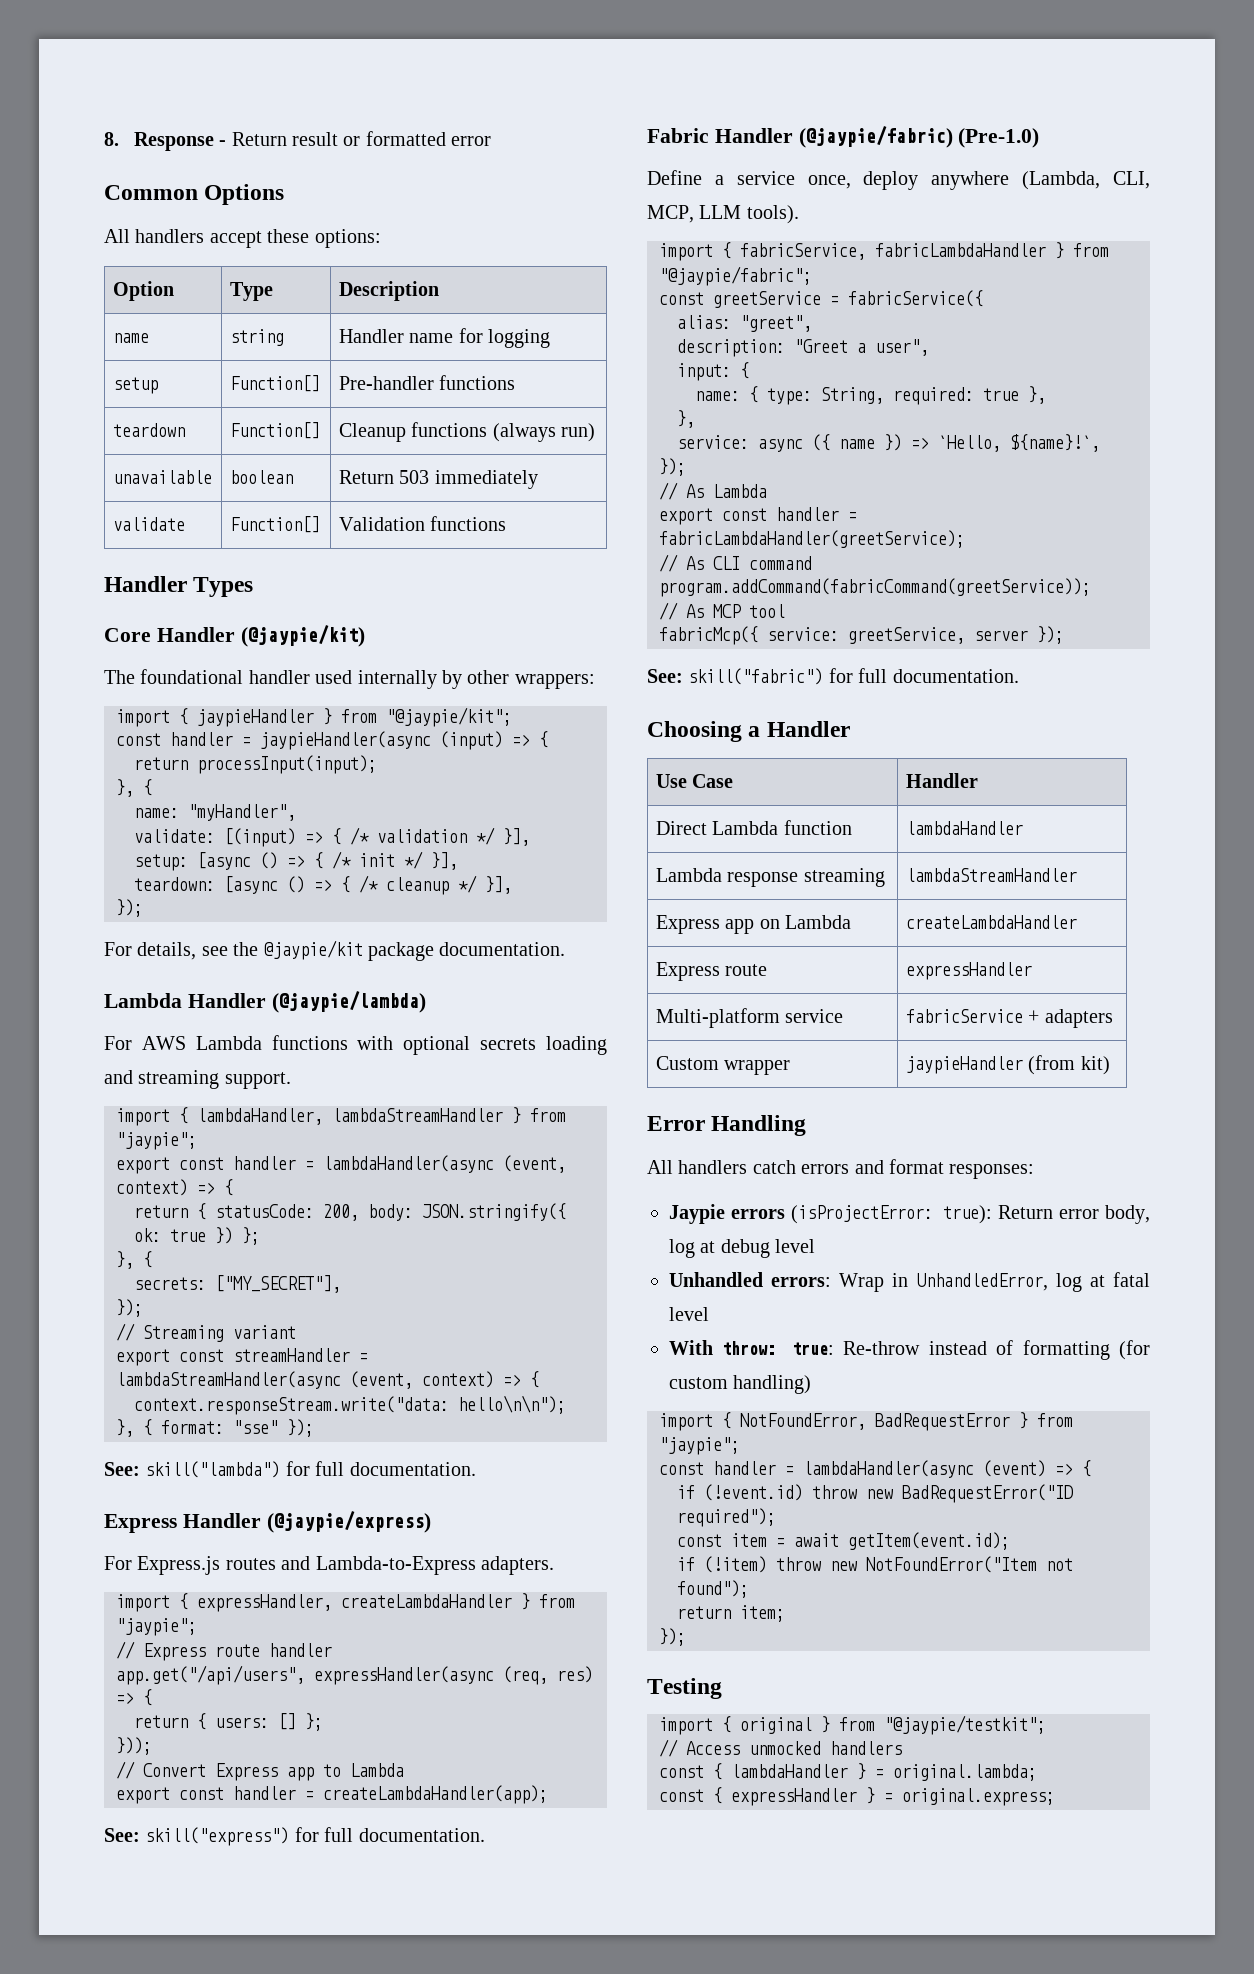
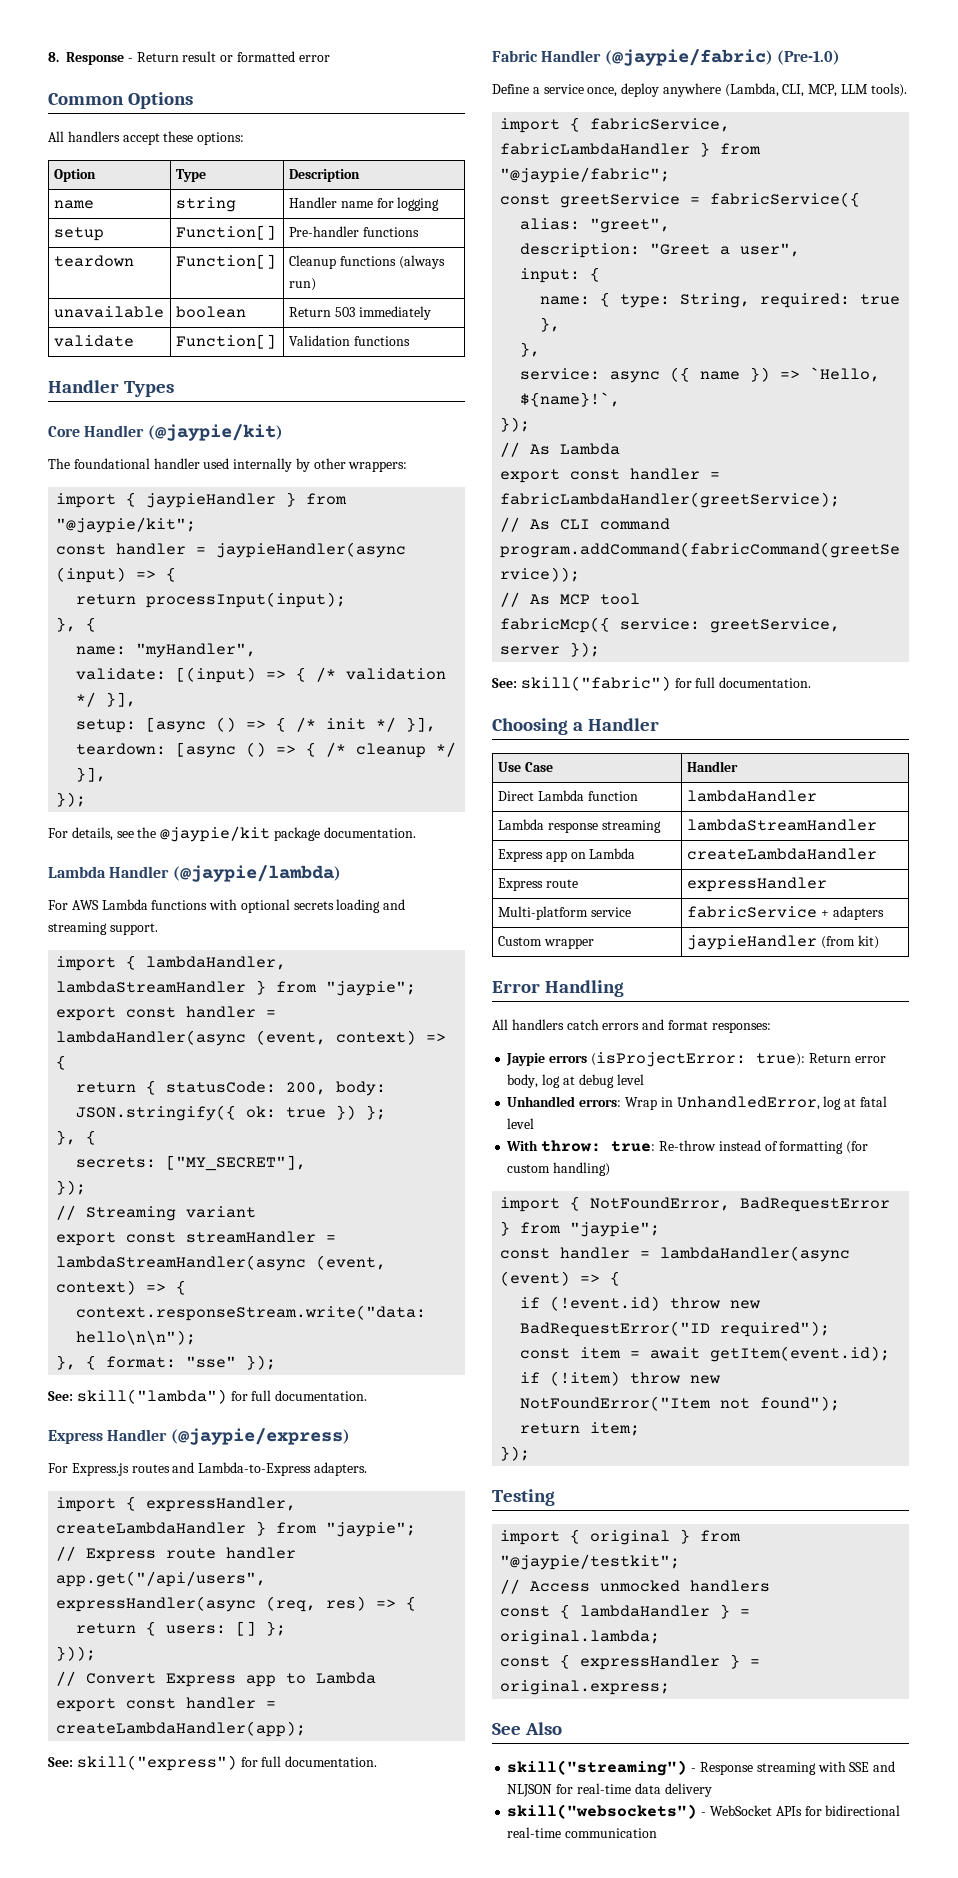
+ See Also
+ skill("streaming") - Response streaming with SSE and NLJSON for real-time data delivery
+ skill("websockets") - WebSocket APIs for bidirectional real-time communication

